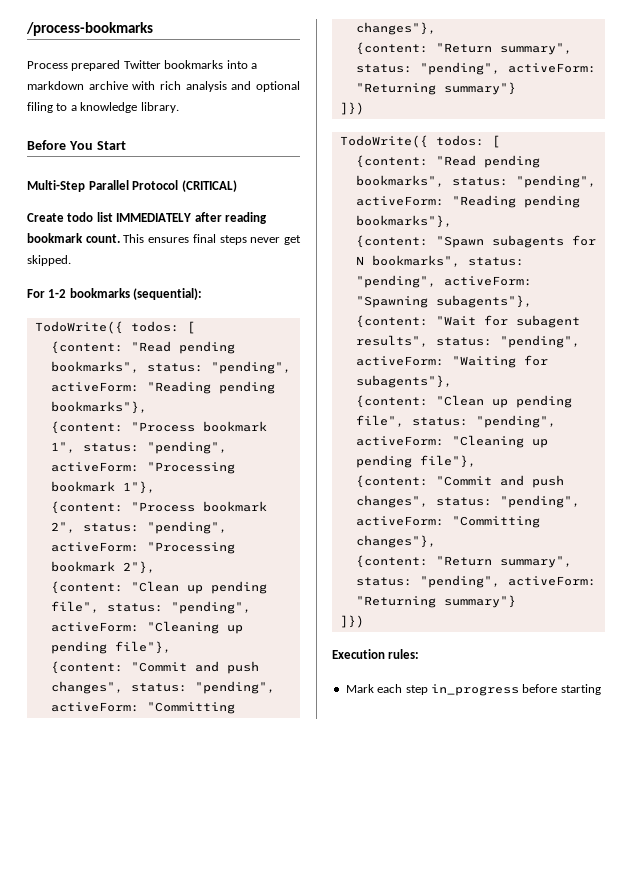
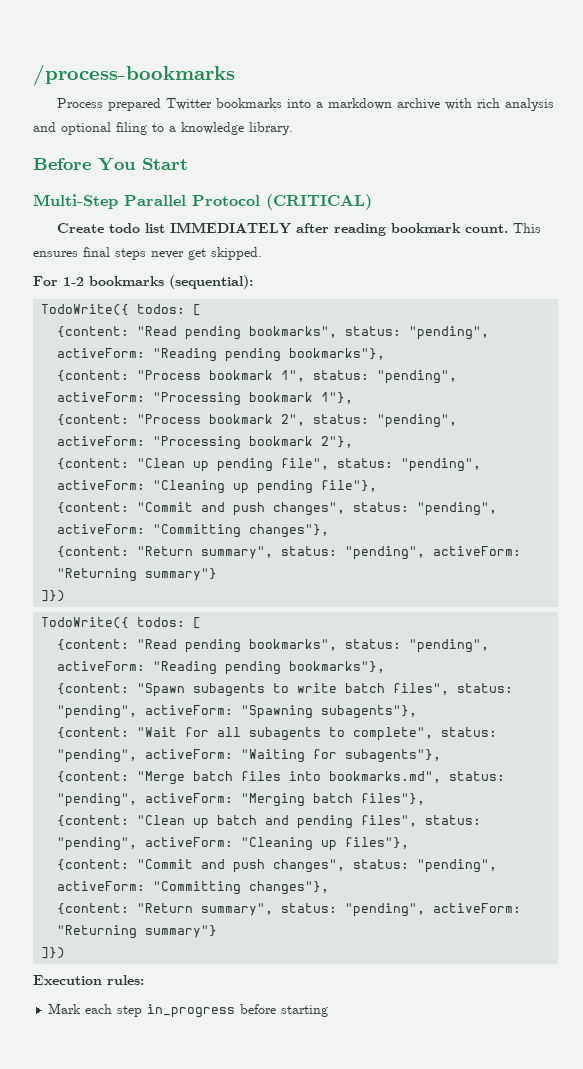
- {content: "Spawn subagents for N bookmarks", status: "pending", activeForm: "Spawning subagents"},
+ {content: "Spawn subagents to write batch files", status: "pending", activeForm: "Spawning subagents"},
- {content: "Wait for subagent results", status: "pending", activeForm: "Waiting for subagents"},
- {content: "Clean up pending file", status: "pending", activeForm: "Cleaning up pending file"},
+ {content: "Wait for all subagents to complete", status: "pending", activeForm: "Waiting for subagents"},
+ {content: "Merge batch files into bookmarks.md", status: "pending", activeForm: "Merging batch files"},
+ {content: "Clean up batch and pending files", status: "pending", activeForm: "Cleaning up files"},

